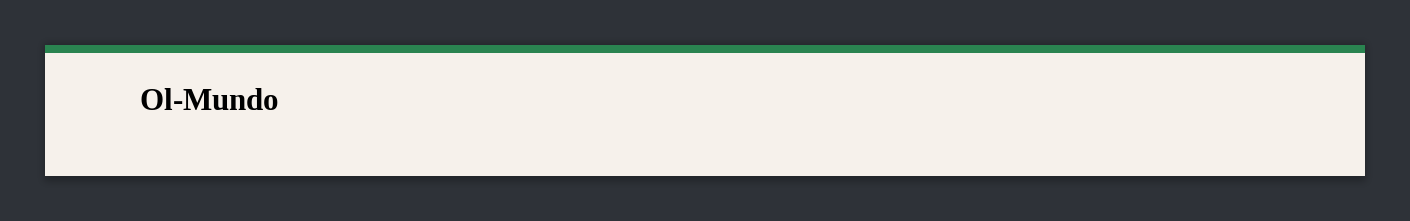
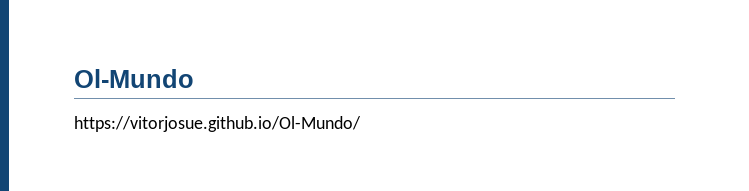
+ https://vitorjosue.github.io/Ol-Mundo/

